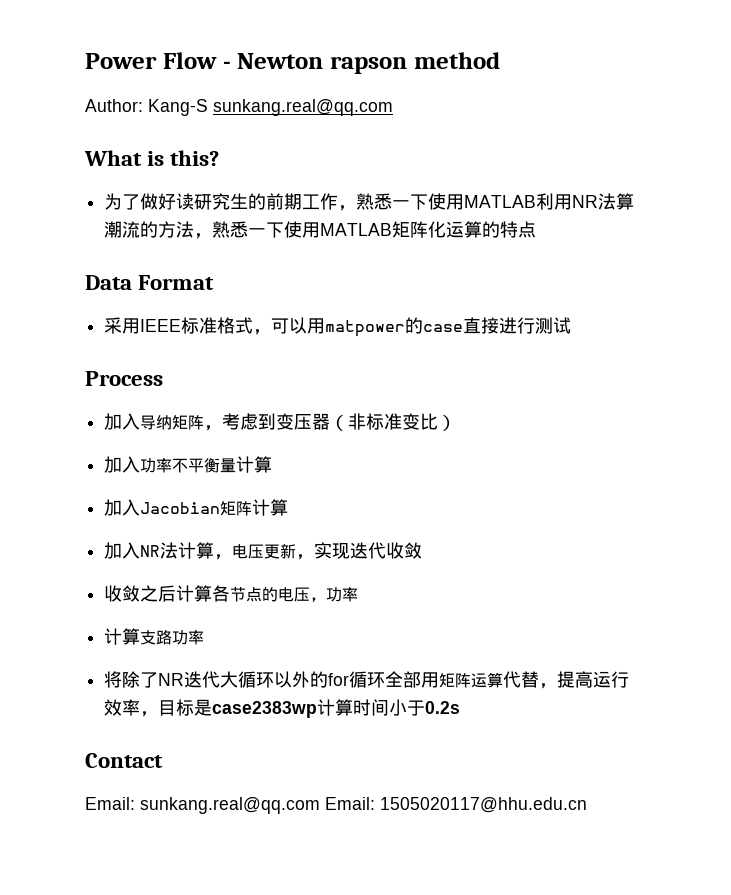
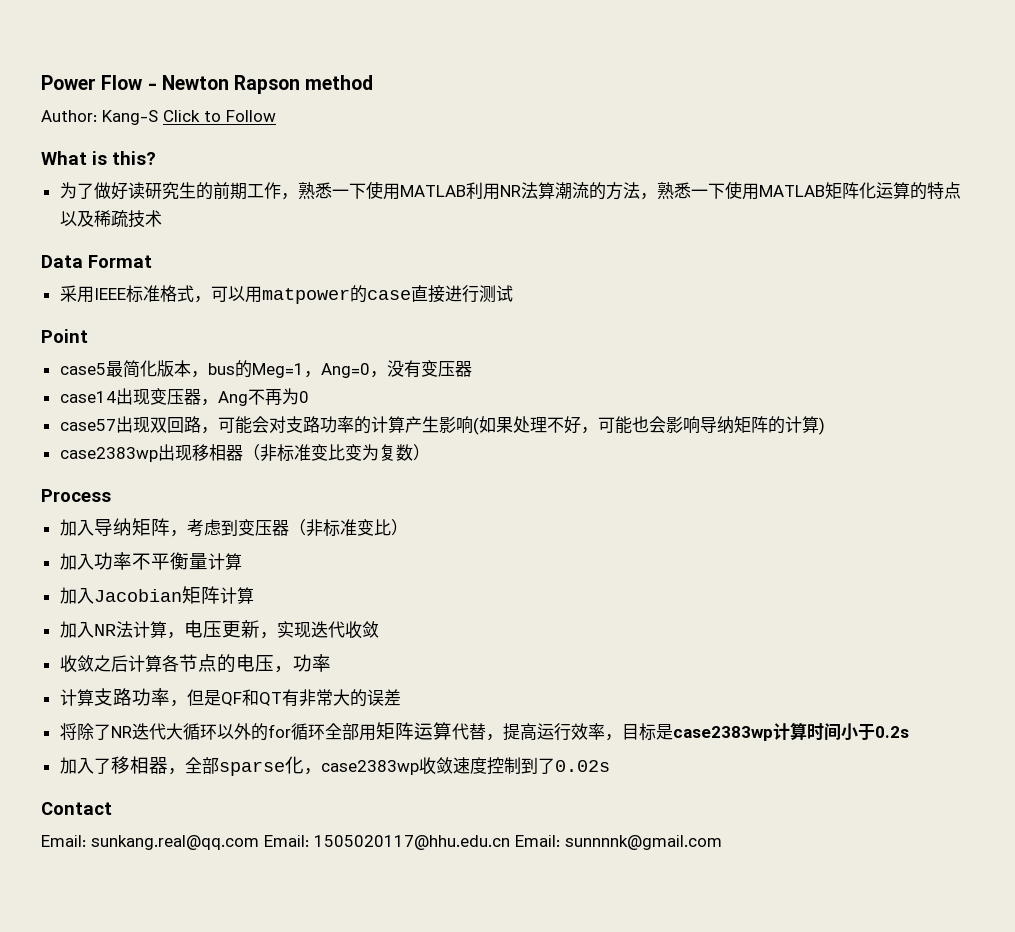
- Power Flow - Newton rapson method
+ Power Flow - Newton Rapson method
- Author: Kang-S sunkang.real@qq.com
+ Author: Kang-S Click to Follow
- 为了做好读研究生的前期工作，熟悉一下使用MATLAB利用NR法算潮流的方法，熟悉一下使用MATLAB矩阵化运算的特点
+ 为了做好读研究生的前期工作，熟悉一下使用MATLAB利用NR法算潮流的方法，熟悉一下使用MATLAB矩阵化运算的特点以及稀疏技术
+ Point
+ case5最简化版本，bus的Meg=1，Ang=0，没有变压器
+ case14出现变压器，Ang不再为0
+ case57出现双回路，可能会对支路功率的计算产生影响(如果处理不好，可能也会影响导纳矩阵的计算)
+ case2383wp出现移相器（非标准变比变为复数）
- 计算支路功率
+ 计算支路功率，但是QF和QT有非常大的误差
+ 加入了移相器，全部sparse化，case2383wp收敛速度控制到了0.02s
- Email: sunkang.real@qq.com Email: 1505020117@hhu.edu.cn
+ Email: sunkang.real@qq.com Email: 1505020117@hhu.edu.cn Email: sunnnnk@gmail.com

